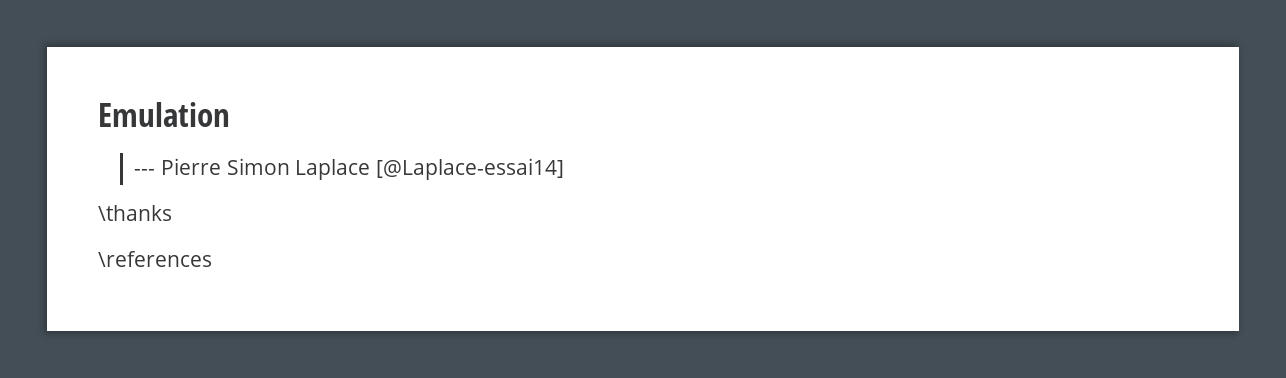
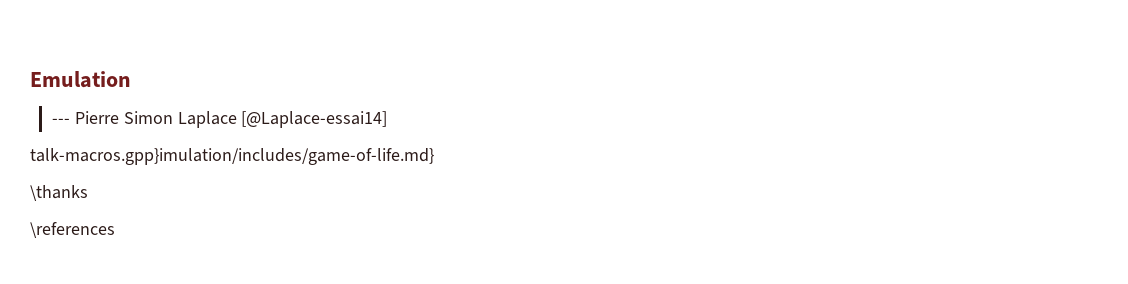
+ talk-macros.gpp}imulation/includes/game-of-life.md}

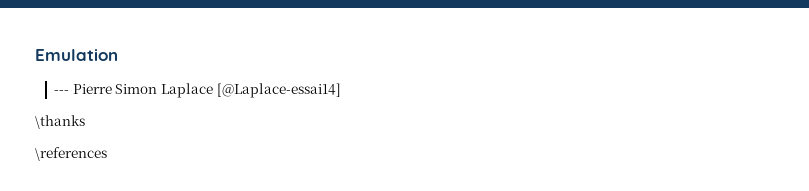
- talk-macros.gpp}imulation/includes/game-of-life.md}

